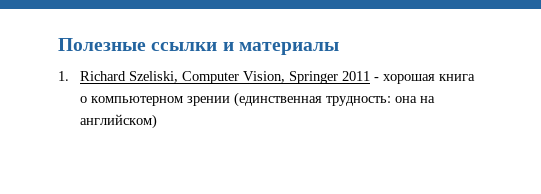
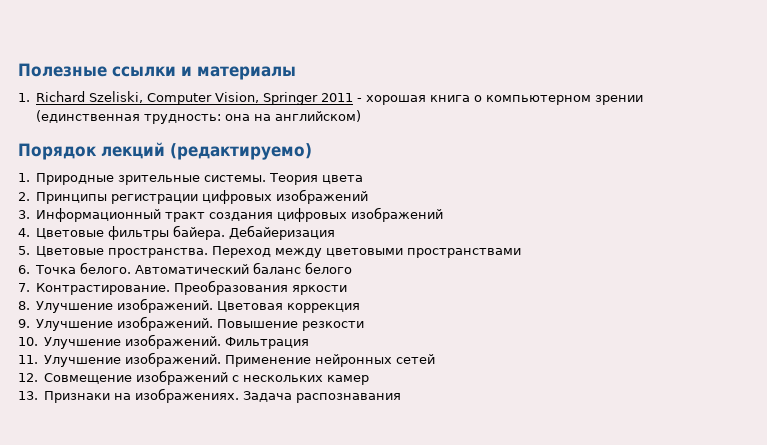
+ Порядок лекций (редактируемо)
+ 1. Природные зрительные системы. Теория цвета
+ 2. Принципы регистрации цифровых изображений
+ 3. Информационный тракт создания цифровых изображений
+ 4. Цветовые фильтры байера. Дебайеризация
+ 5. Цветовые пространства. Переход между цветовыми пространствами
+ 6. Точка белого. Автоматический баланс белого
+ 7. Контрастирование. Преобразования яркости
+ 8. Улучшение изображений. Цветовая коррекция
+ 9. Улучшение изображений. Повышение резкости
+ 10. Улучшение изображений. Фильтрация
+ 11. Улучшение изображений. Применение нейронных сетей
+ 12. Совмещение изображений с нескольких камер
+ 13. Признаки на изображениях. Задача распознавания

